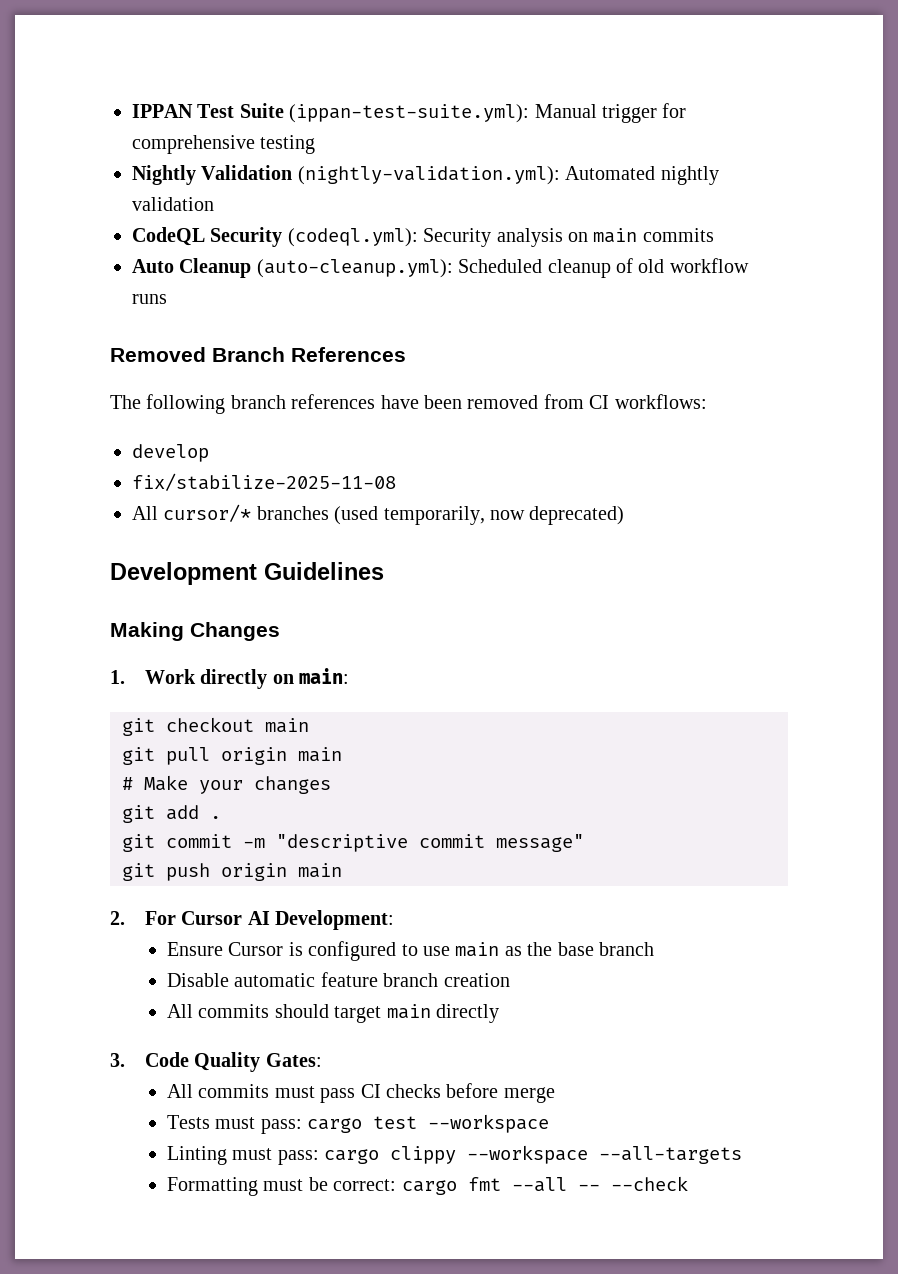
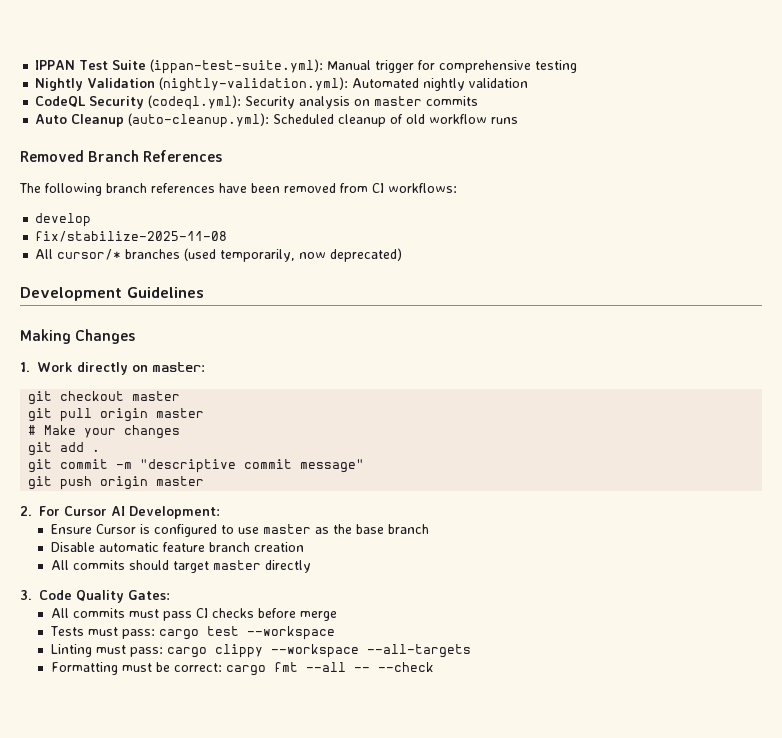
- CodeQL Security (codeql.yml): Security analysis on main commits
+ CodeQL Security (codeql.yml): Security analysis on master commits
- 1. Work directly on main:
+ 1. Work directly on master:
- git checkout main
+ git checkout master
- git pull origin main
+ git pull origin master
- git push origin main
+ git push origin master
- Ensure Cursor is configured to use main as the base branch
+ Ensure Cursor is configured to use master as the base branch
- All commits should target main directly
+ All commits should target master directly

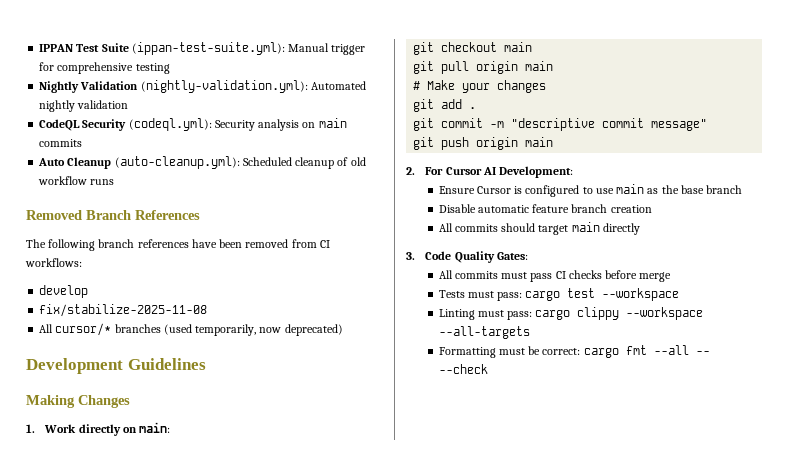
- CodeQL Security (codeql.yml): Security analysis on master commits
+ CodeQL Security (codeql.yml): Security analysis on main commits
- 1. Work directly on master:
+ 1. Work directly on main:
- git checkout master
+ git checkout main
- git pull origin master
+ git pull origin main
- git push origin master
+ git push origin main
- Ensure Cursor is configured to use master as the base branch
+ Ensure Cursor is configured to use main as the base branch
- All commits should target master directly
+ All commits should target main directly

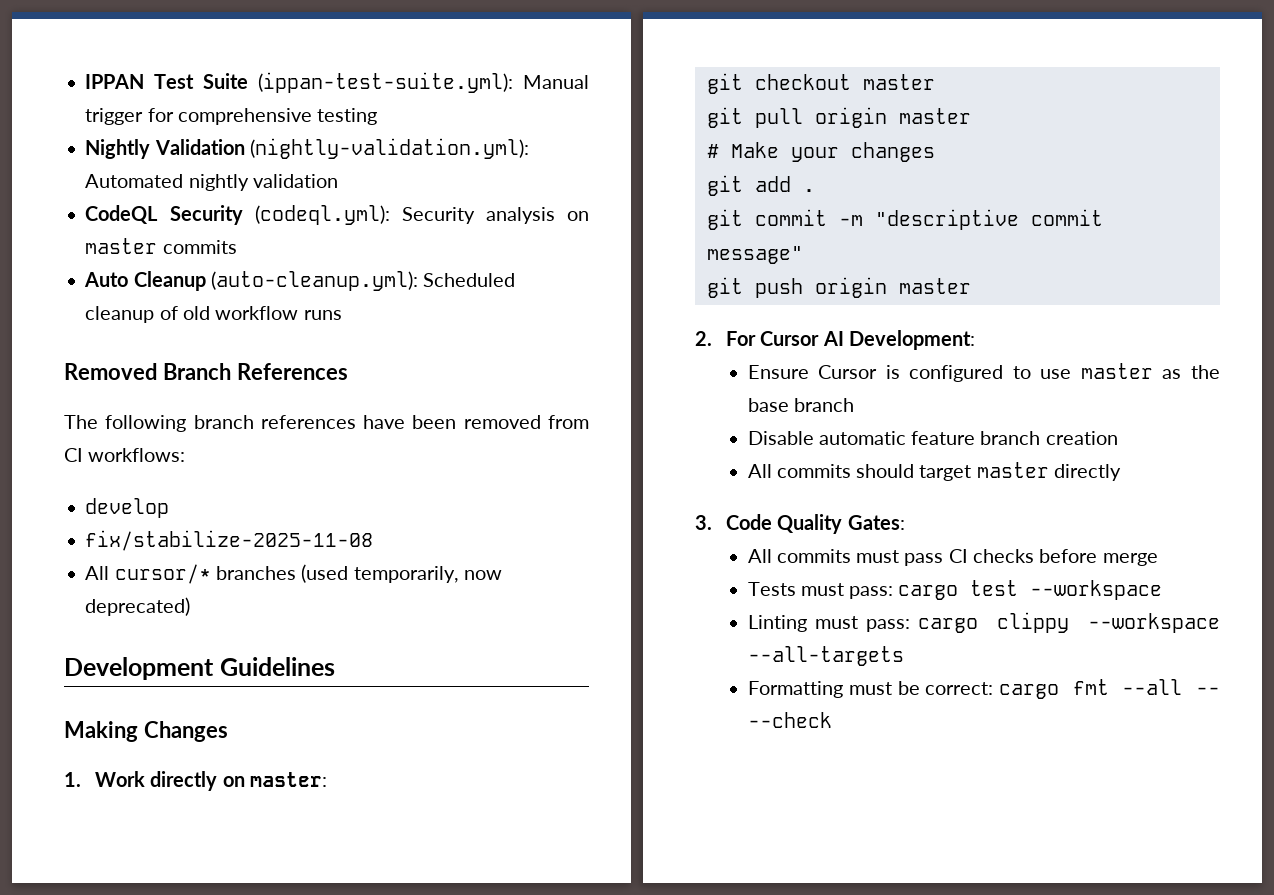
- CodeQL Security (codeql.yml): Security analysis on main commits
+ CodeQL Security (codeql.yml): Security analysis on master commits
- 1. Work directly on main:
+ 1. Work directly on master:
- git checkout main
+ git checkout master
- git pull origin main
+ git pull origin master
- git push origin main
+ git push origin master
- Ensure Cursor is configured to use main as the base branch
+ Ensure Cursor is configured to use master as the base branch
- All commits should target main directly
+ All commits should target master directly

